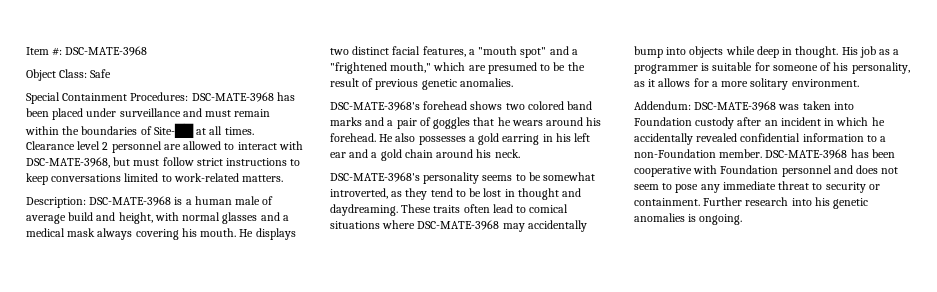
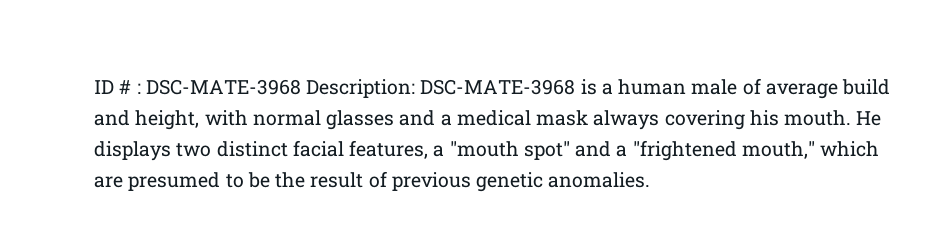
- Item #: DSC-MATE-3968
- Object Class: Safe
- Special Containment Procedures: DSC-MATE-3968 has been placed under surveillance and must remain within the boundaries of Site-██ at all times. Clearance level 2 personnel are allowed to interact with DSC-MATE-3968, but must follow strict instructions to keep conversations limited to work-related matters.
- Description: DSC-MATE-3968 is a human male of average build and height, with normal glasses and a medical mask always covering his mouth.
+ ID # : DSC-MATE-3968 Description: DSC-MATE-3968 is a human male of average build and height, with normal glasses and a medical mask always covering his mouth.
- DSC-MATE-3968's forehead shows two colored band marks and a pair of goggles that he wears around his forehead. He also possesses a gold earring in his left ear and a gold chain around his neck.
- DSC-MATE-3968's personality seems to be somewhat introverted, as they tend to be lost in thought and daydreaming. These traits often lead to comical situations where DSC-MATE-3968 may accidentally bump into objects while deep in thought. His job as a programmer is suitable for someone of his personality, as it allows for a more solitary environment.
- Addendum: DSC-MATE-3968 was taken into Foundation custody after an incident in which he accidentally revealed confidential information to a non-Foundation member. DSC-MATE-3968 has been cooperative with Foundation personnel and does not seem to pose any immediate threat to security or containment. Further research into his genetic anomalies is ongoing.

